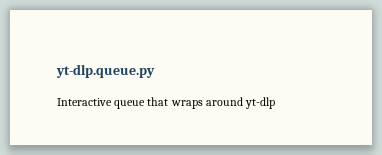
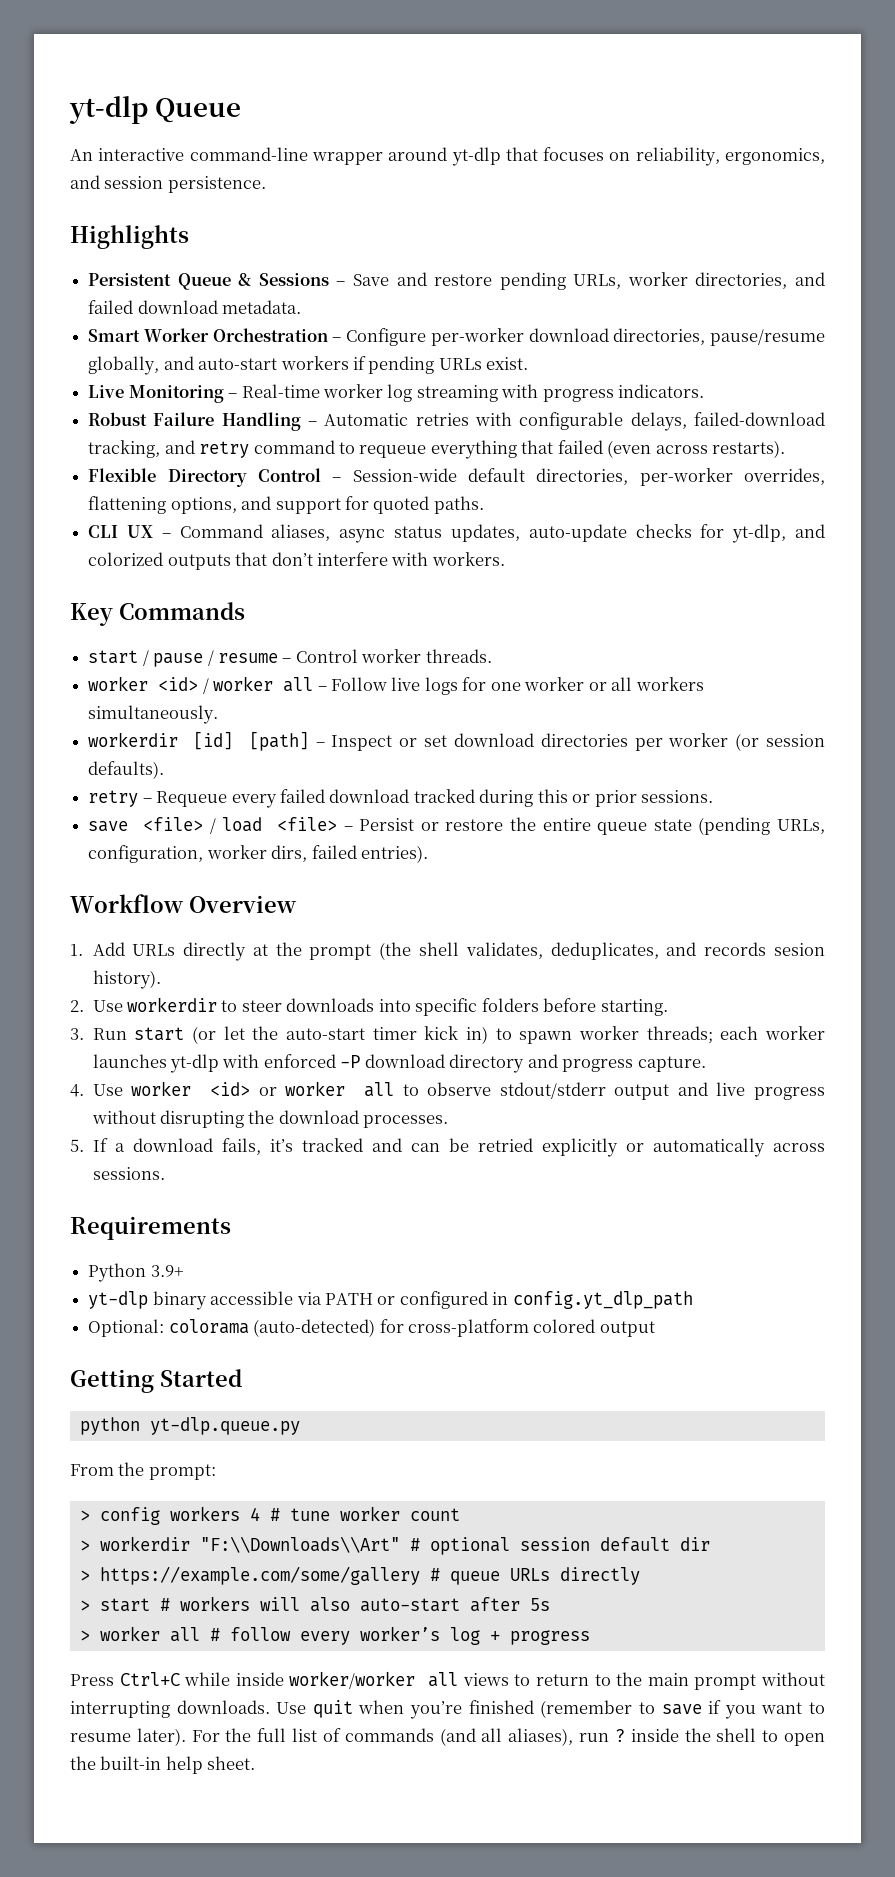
- yt-dlp.queue.py
- Interactive queue that wraps around yt-dlp
+ yt-dlp Queue
+ An interactive command-line wrapper around yt-dlp that focuses on reliability, ergonomics, and session persistence.
+ Highlights
+ Persistent Queue & Sessions – Save and restore pending URLs, worker directories, and failed download metadata.
+ Smart Worker Orchestration – Configure per-worker download directories, pause/resume globally, and auto-start workers if pending URLs exist.
+ Live Monitoring – Real-time worker log streaming with progress indicators.
+ Robust Failure Handling – Automatic retries with configurable delays, failed-download tracking, and retry command to requeue everything that failed (even across restarts).
+ Flexible Directory Control – Session-wide default directories, per-worker overrides, flattening options, and support for quoted paths.
+ CLI UX – Command aliases, async status updates, auto-update checks for yt-dlp, and colorized outputs that don’t interfere with workers.
+ Key Commands
+ start / pause / resume – Control worker threads.
+ worker <id> / worker all – Follow live logs for one worker or all workers simultaneously.
+ workerdir [id] [path] – Inspect or set download directories per worker (or session defaults).
+ retry – Requeue every failed download tracked during this or prior sessions.
+ save <file> / load <file> – Persist or restore the entire queue state (pending URLs, configuration, worker dirs, failed entries).
+ Workflow Overview
+ 1. Add URLs directly at the prompt (the shell validates, deduplicates, and records sesion history).
+ 2. Use workerdir to steer downloads into specific folders before starting.
+ 3. Run start (or let the auto-start timer kick in) to spawn worker threads; each worker launches yt-dlp with enforced -P download directory and progress capture.
+ 4. Use worker <id> or worker all to observe stdout/stderr output and live progress without disrupting the download processes.
+ 5. If a download fails, it’s tracked and can be retried explicitly or automatically across sessions.
+ Requirements
+ Python 3.9+
+ yt-dlp binary accessible via PATH or configured in config.yt_dlp_path
+ Optional: colorama (auto-detected) for cross-platform colored output
+ Getting Started
+ python yt-dlp.queue.py
+ From the prompt:
+ > config workers 4 # tune worker count
+ > workerdir "F:\\Downloads\\Art" # optional session default dir
+ > https://example.com/some/gallery # queue URLs directly
+ > start # workers will also auto-start after 5s
+ > worker all # follow every worker’s log + progress
+ Press Ctrl+C while inside worker/worker all views to return to the main prompt without interrupting downloads. Use quit when you’re finished (remember to save if you want to resume later). For the full list of commands (and all aliases), run ? inside the shell to open the built-in help sheet.

